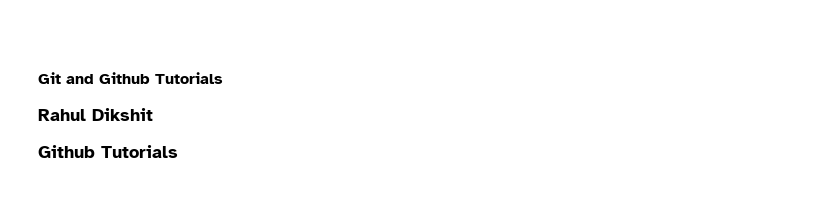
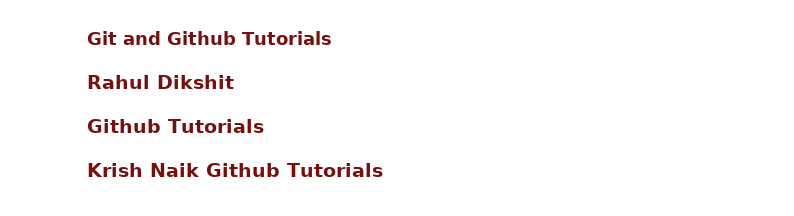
+ Krish Naik Github Tutorials

